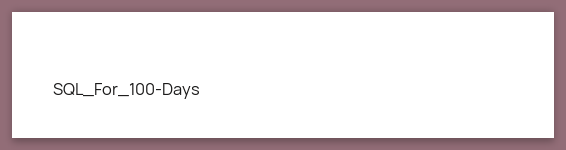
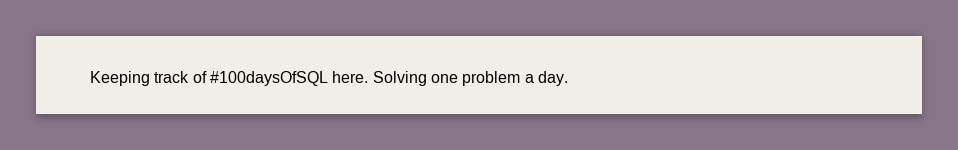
- SQL_For_100-Days
+ Keeping track of #100daysOfSQL here. Solving one problem a day.

